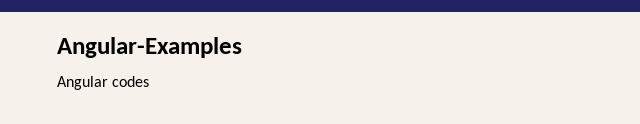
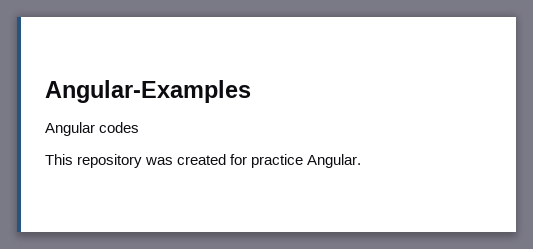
+ This repository was created for practice Angular.

